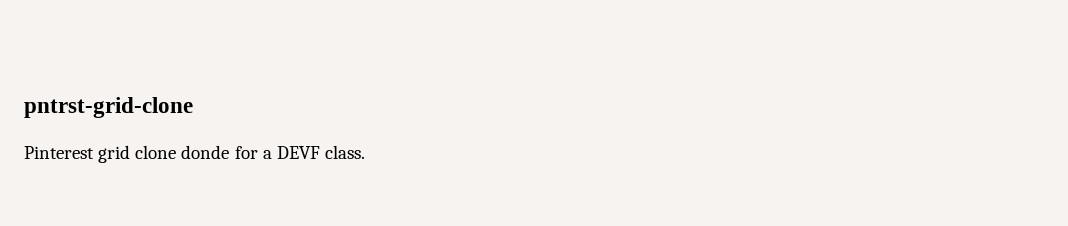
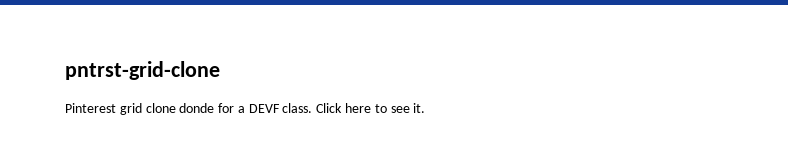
+ Click here to see it.

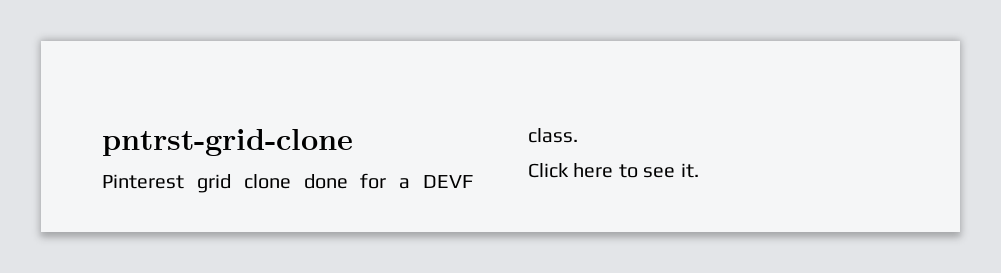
- Pinterest grid clone donde for a DEVF class. Click here to see it.
+ Pinterest grid clone done for a DEVF class.
+ Click here to see it.

